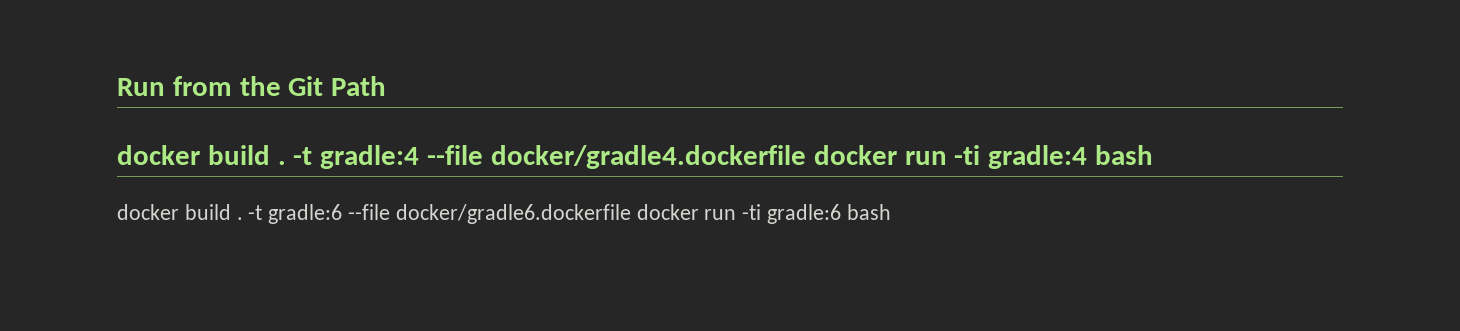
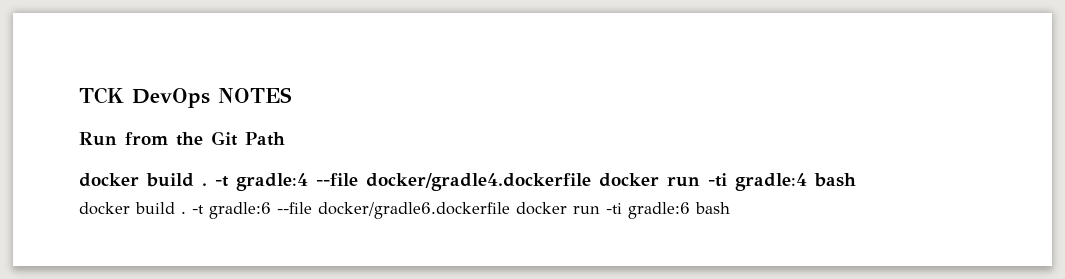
+ TCK DevOps NOTES

